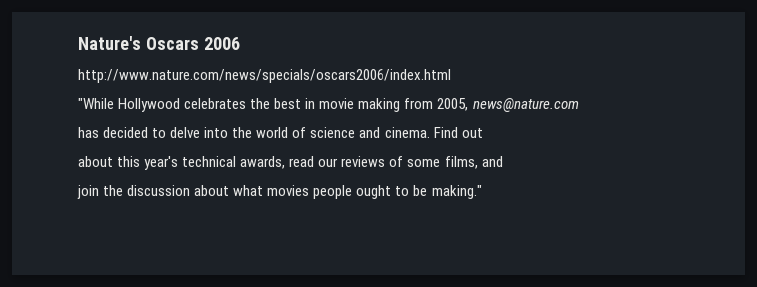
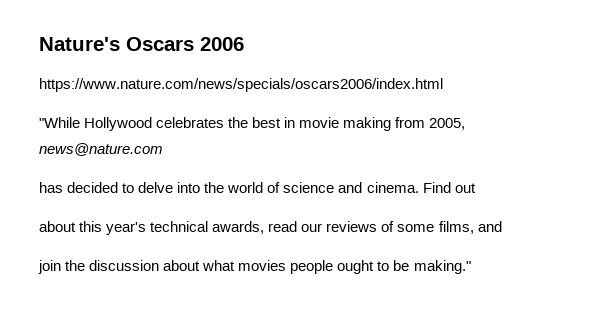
- http://www.nature.com/news/specials/oscars2006/index.html
+ https://www.nature.com/news/specials/oscars2006/index.html

